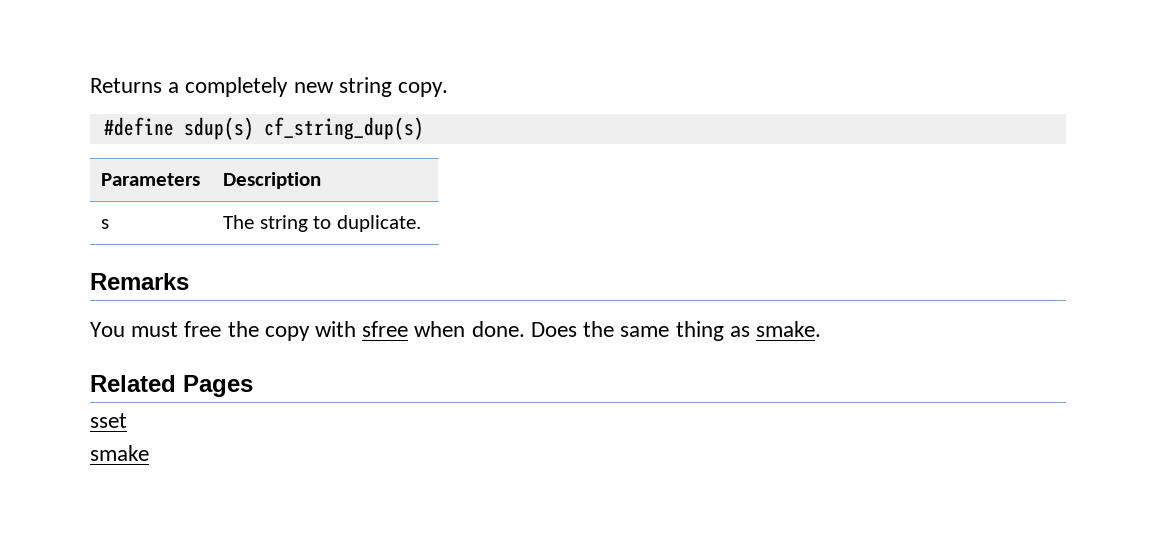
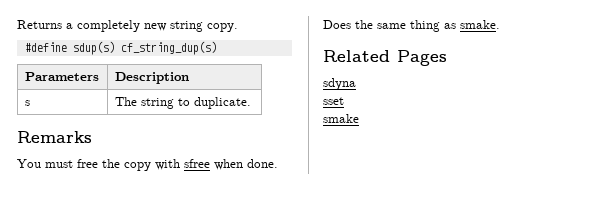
+ sdyna

